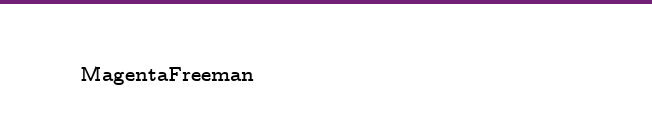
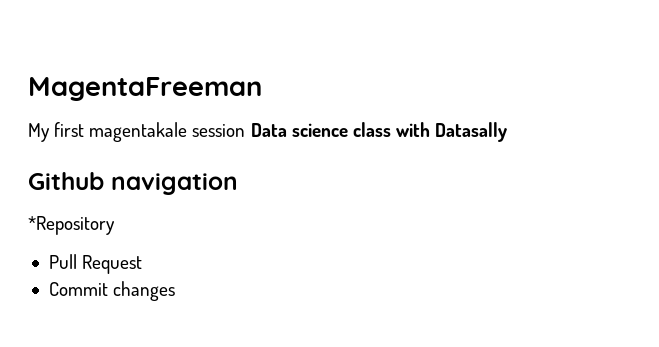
+ My first magentakale session Data science class with Datasally
+ Github navigation
+ *Repository
+ Pull Request
+ Commit changes

